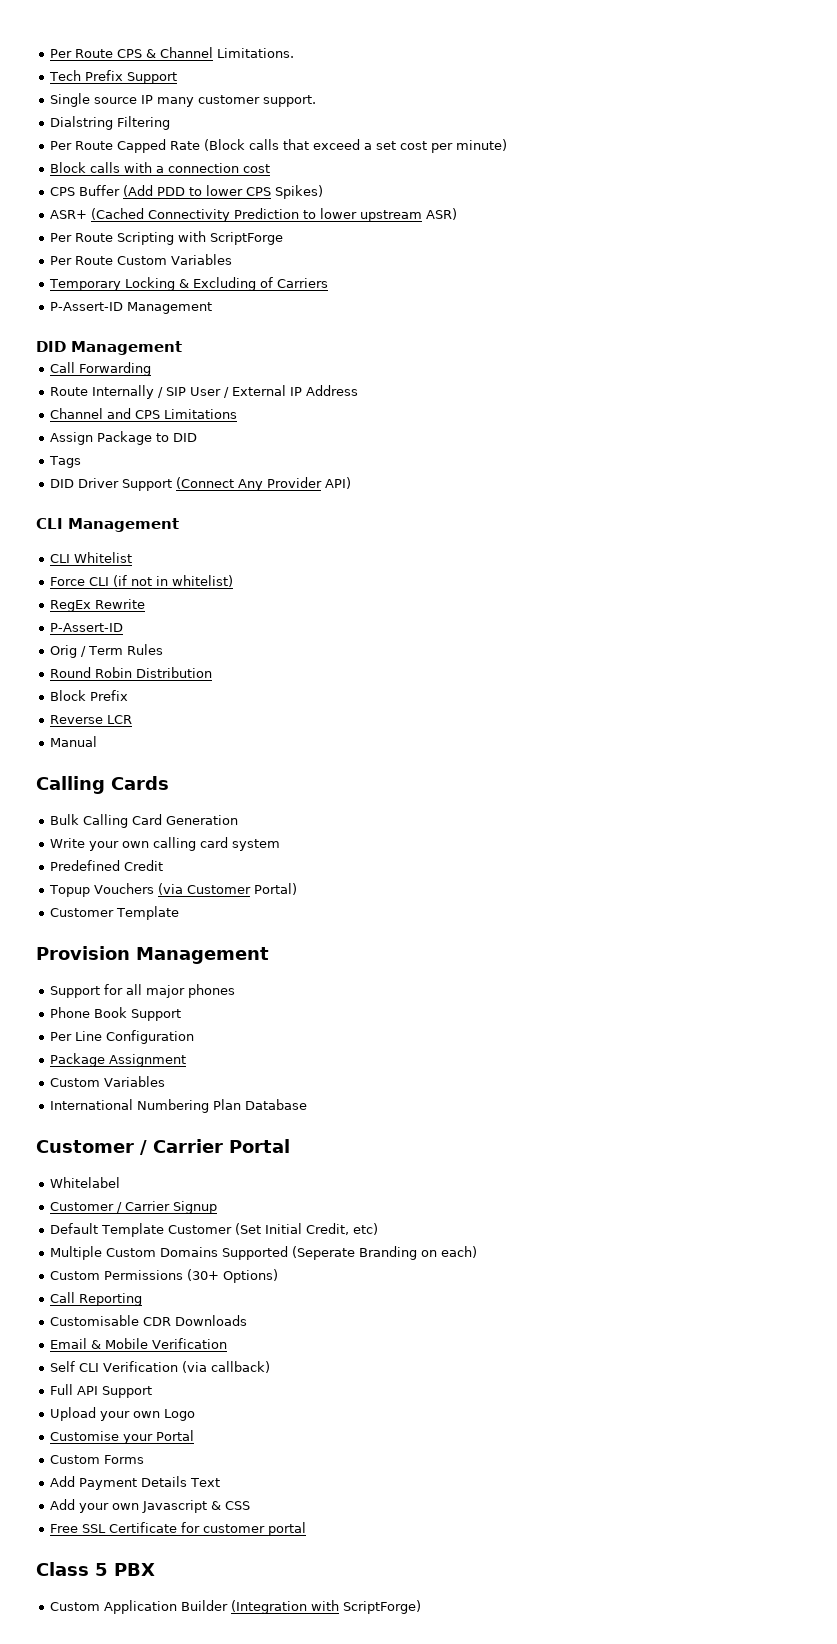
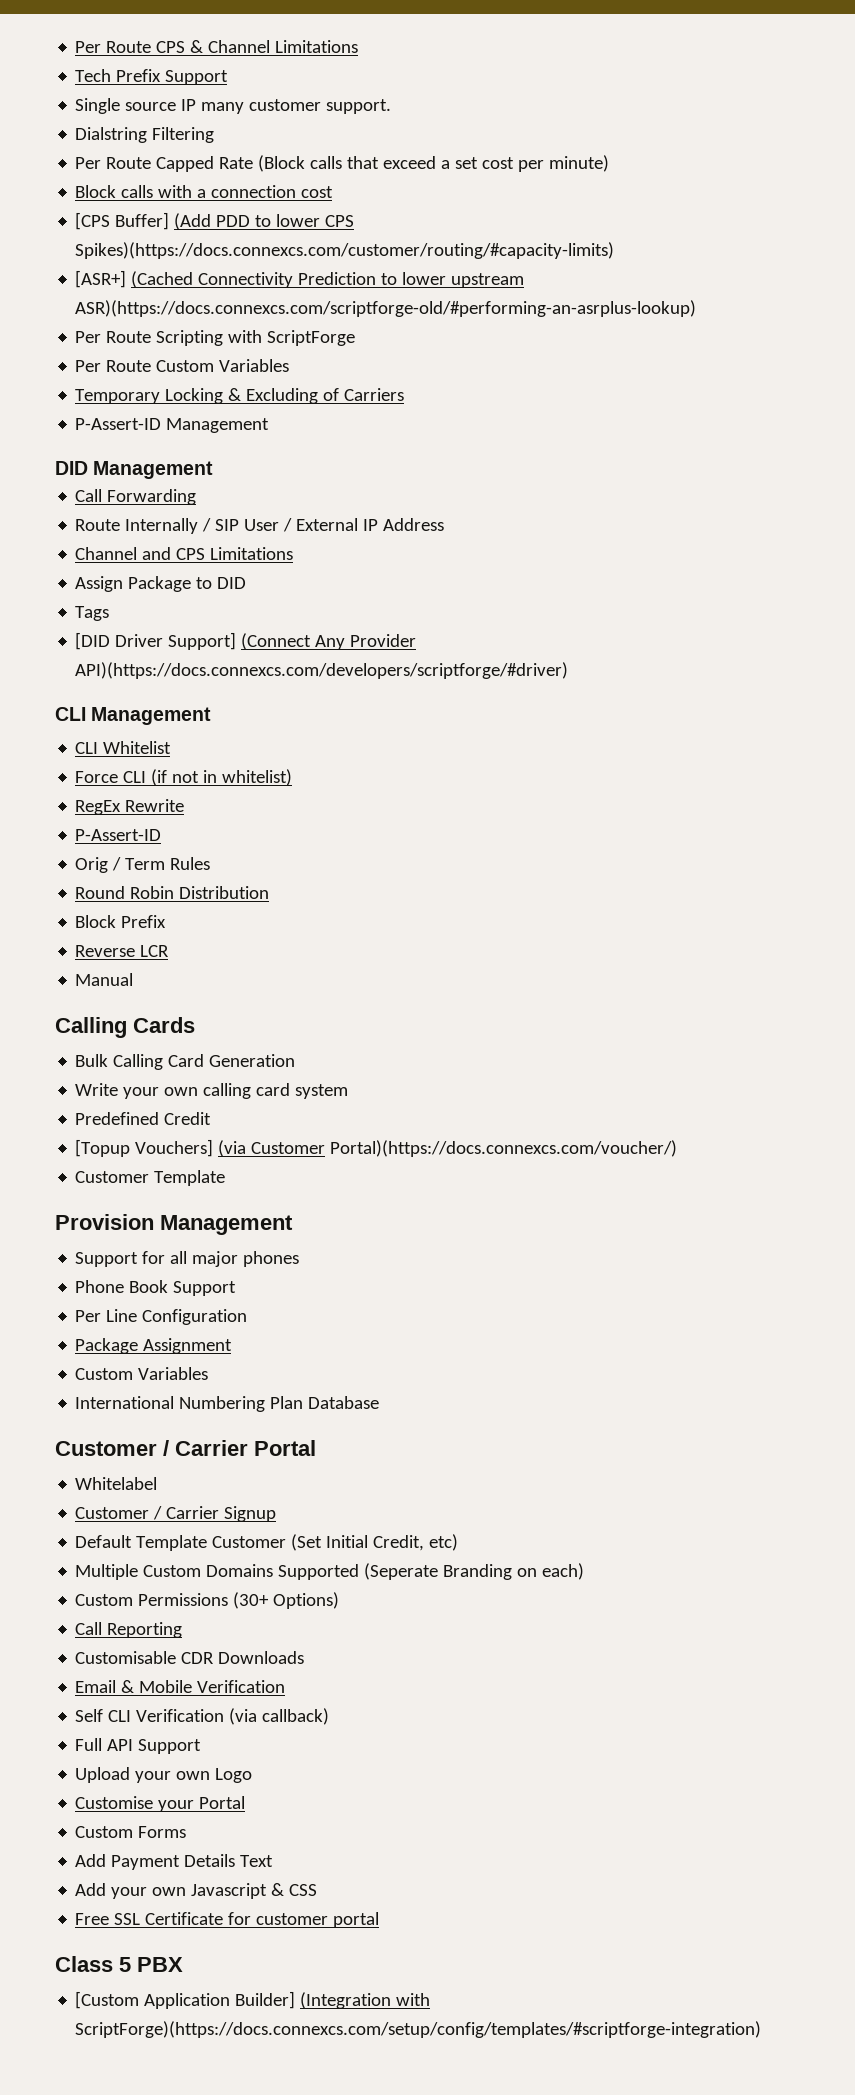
- Per Route CPS & Channel Limitations.
+ Per Route CPS & Channel Limitations
- CPS Buffer (Add PDD to lower CPS Spikes)
- ASR+ (Cached Connectivity Prediction to lower upstream ASR)
+ [CPS Buffer] (Add PDD to lower CPS Spikes)(https://docs.connexcs.com/customer/routing/#capacity-limits)
+ [ASR+] (Cached Connectivity Prediction to lower upstream ASR)(https://docs.connexcs.com/scriptforge-old/#performing-an-asrplus-lookup)
- DID Driver Support (Connect Any Provider API)
+ [DID Driver Support] (Connect Any Provider API)(https://docs.connexcs.com/developers/scriptforge/#driver)
- Topup Vouchers (via Customer Portal)
+ [Topup Vouchers] (via Customer Portal)(https://docs.connexcs.com/voucher/)
- Custom Application Builder (Integration with ScriptForge)
+ [Custom Application Builder] (Integration with ScriptForge)(https://docs.connexcs.com/setup/config/templates/#scriptforge-integration)

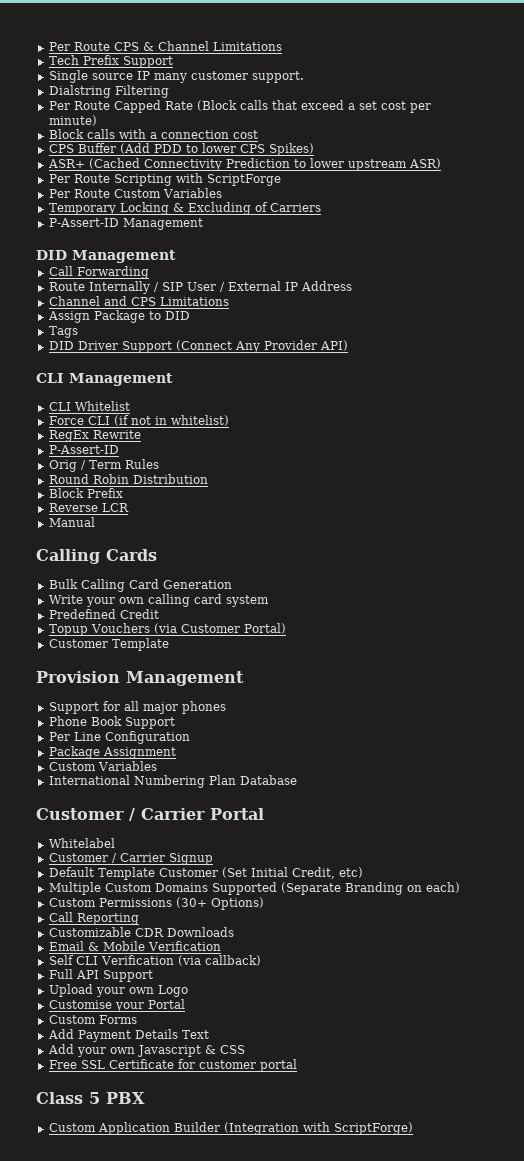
- [CPS Buffer] (Add PDD to lower CPS Spikes)(https://docs.connexcs.com/customer/routing/#capacity-limits)
- [ASR+] (Cached Connectivity Prediction to lower upstream ASR)(https://docs.connexcs.com/scriptforge-old/#performing-an-asrplus-lookup)
+ CPS Buffer (Add PDD to lower CPS Spikes)
+ ASR+ (Cached Connectivity Prediction to lower upstream ASR)
- [DID Driver Support] (Connect Any Provider API)(https://docs.connexcs.com/developers/scriptforge/#driver)
+ DID Driver Support (Connect Any Provider API)
- [Topup Vouchers] (via Customer Portal)(https://docs.connexcs.com/voucher/)
+ Topup Vouchers (via Customer Portal)
- Multiple Custom Domains Supported (Seperate Branding on each)
+ Multiple Custom Domains Supported (Separate Branding on each)
- Customisable CDR Downloads
+ Customizable CDR Downloads
- [Custom Application Builder] (Integration with ScriptForge)(https://docs.connexcs.com/setup/config/templates/#scriptforge-integration)
+ Custom Application Builder (Integration with ScriptForge)

